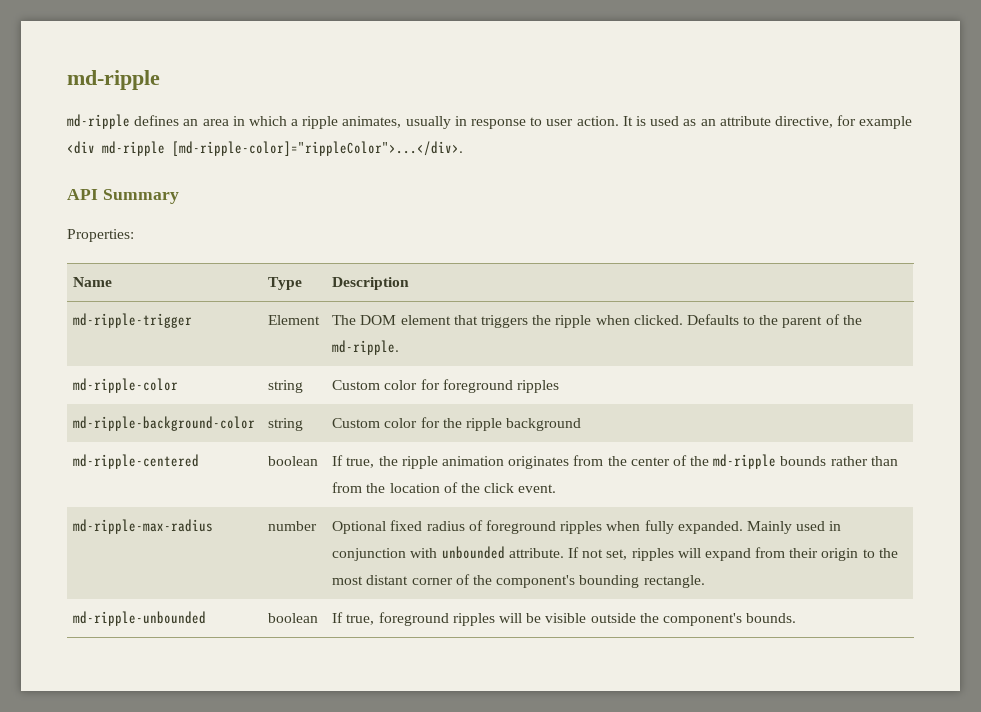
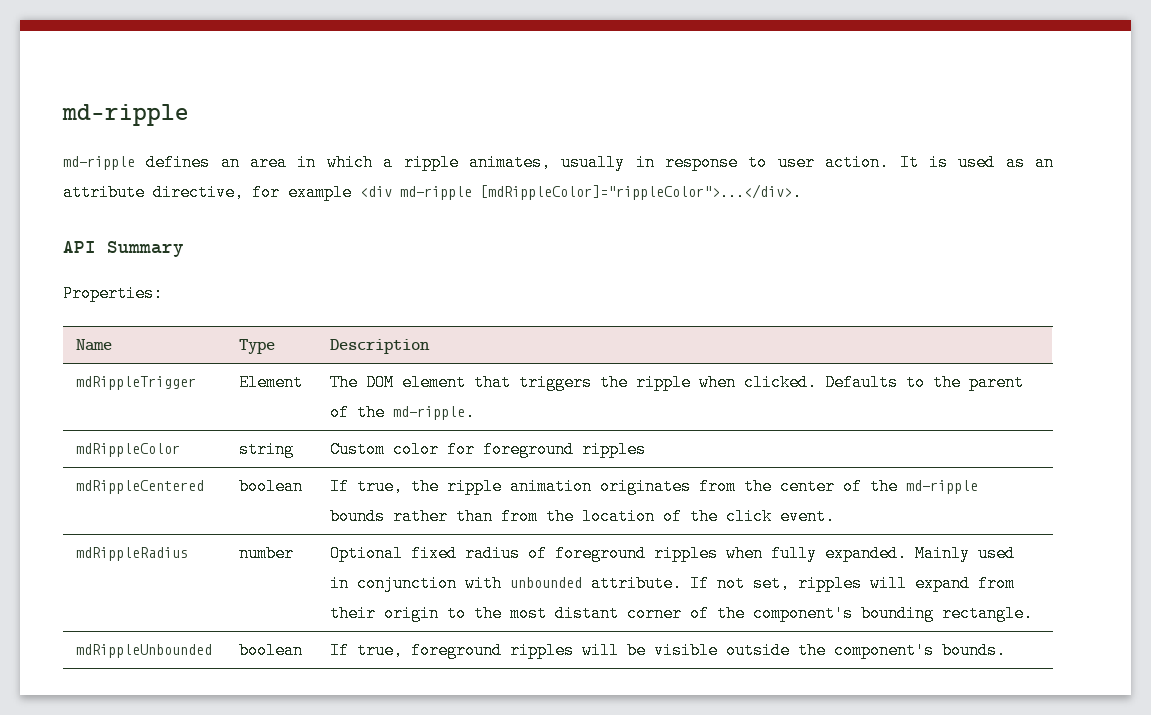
- It is used as an attribute directive, for example <div md-ripple [md-ripple-color]="rippleColor">...</div>.
+ It is used as an attribute directive, for example <div md-ripple [mdRippleColor]="rippleColor">...</div>.
- md-ripple-trigger | Element | The DOM element that triggers the ripple when clicked. Defaults to the parent of the md-ripple.
+ mdRippleTrigger | Element | The DOM element that triggers the ripple when clicked. Defaults to the parent of the md-ripple.
- md-ripple-color | string | Custom color for foreground ripples
+ mdRippleColor | string | Custom color for foreground ripples
- md-ripple-background-color | string | Custom color for the ripple background
- md-ripple-centered | boolean | If true, the ripple animation originates from the center of the md-ripple bounds rather than from the location of the click event.
+ mdRippleCentered | boolean | If true, the ripple animation originates from the center of the md-ripple bounds rather than from the location of the click event.
- md-ripple-max-radius | number | Optional fixed radius of foreground ripples when fully expanded. Mainly used in conjunction with unbounded attribute. If not set, ripples will expand from their origin to the most distant corner of the component's bounding rectangle.
+ mdRippleRadius | number | Optional fixed radius of foreground ripples when fully expanded. Mainly used in conjunction with unbounded attribute. If not set, ripples will expand from their origin to the most distant corner of the component's bounding rectangle.
- md-ripple-unbounded | boolean | If true, foreground ripples will be visible outside the component's bounds.
+ mdRippleUnbounded | boolean | If true, foreground ripples will be visible outside the component's bounds.

